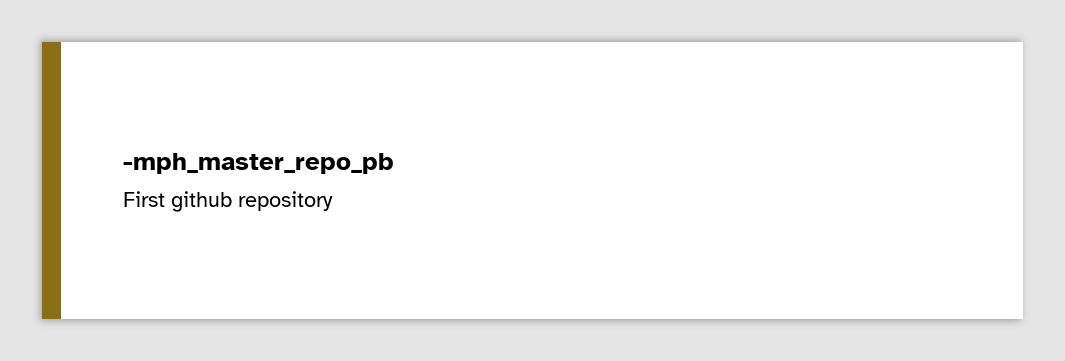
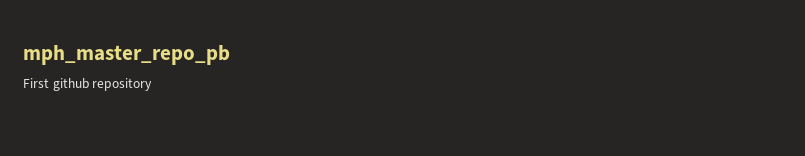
- -mph_master_repo_pb
+ mph_master_repo_pb

